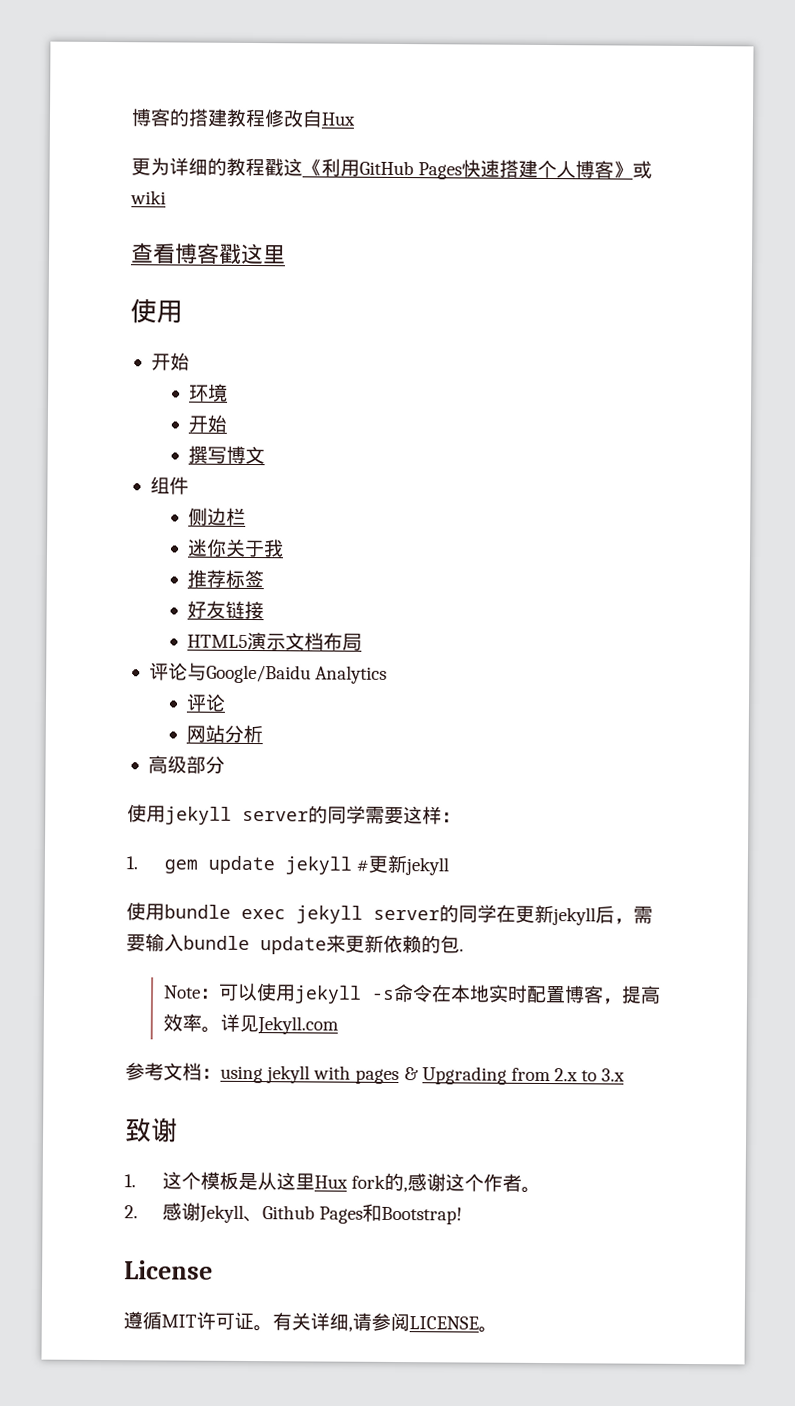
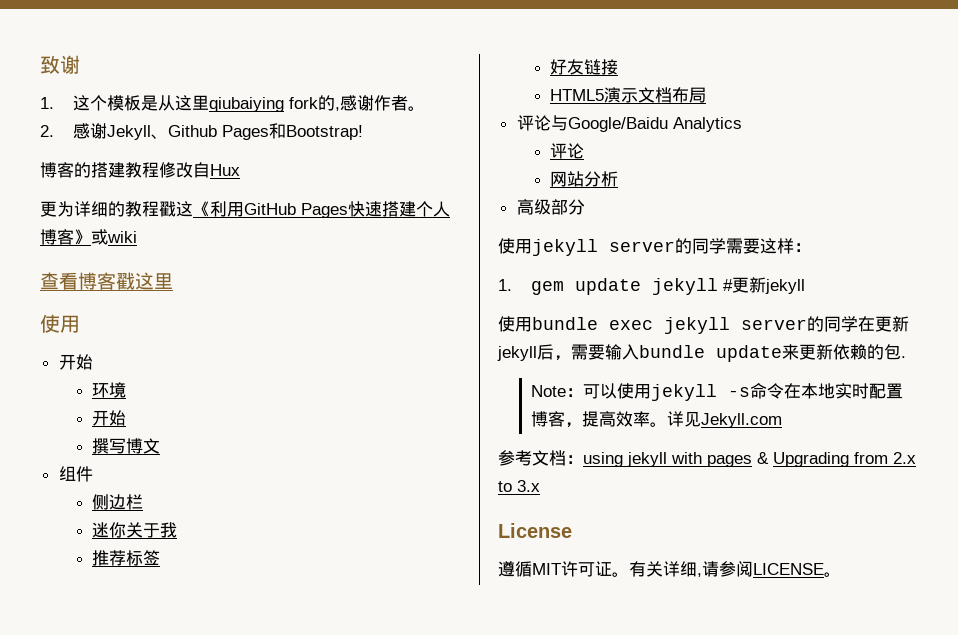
+ 致谢
+ 1.这个模板是从这里qiubaiying fork的,感谢作者。
+ 2.感谢Jekyll、Github Pages和Bootstrap!
- 致谢
- 1.这个模板是从这里Hux fork的,感谢这个作者。
- 2.感谢Jekyll、Github Pages和Bootstrap!

